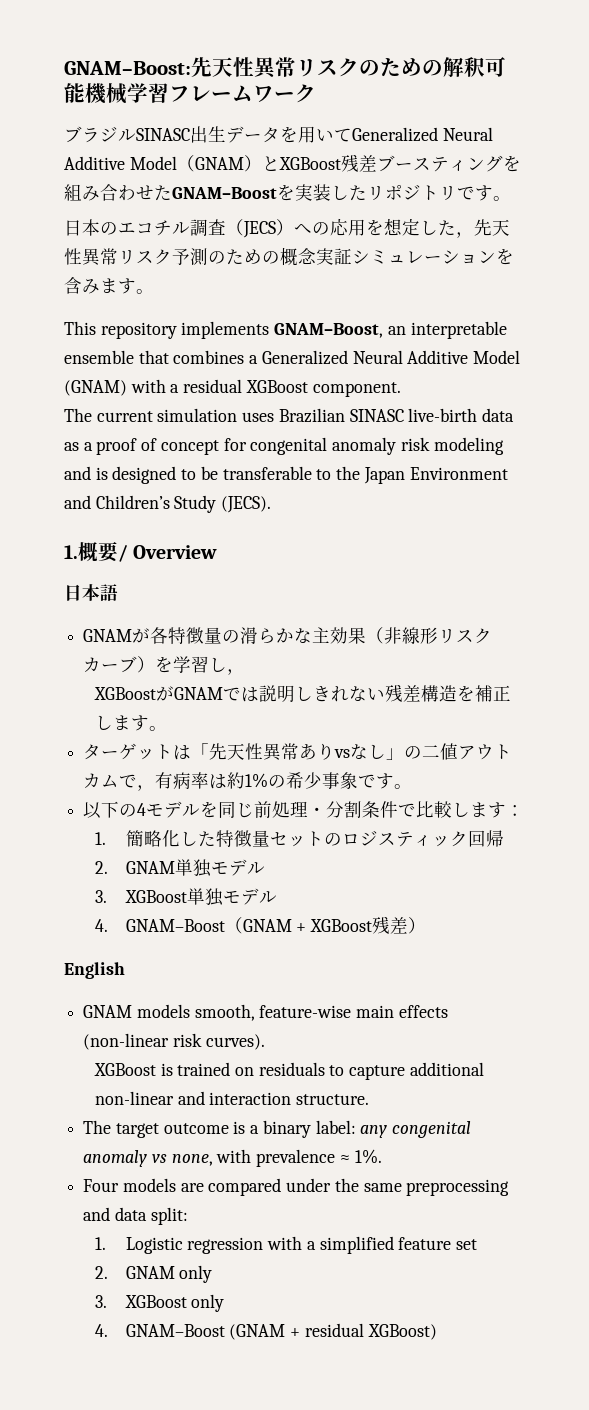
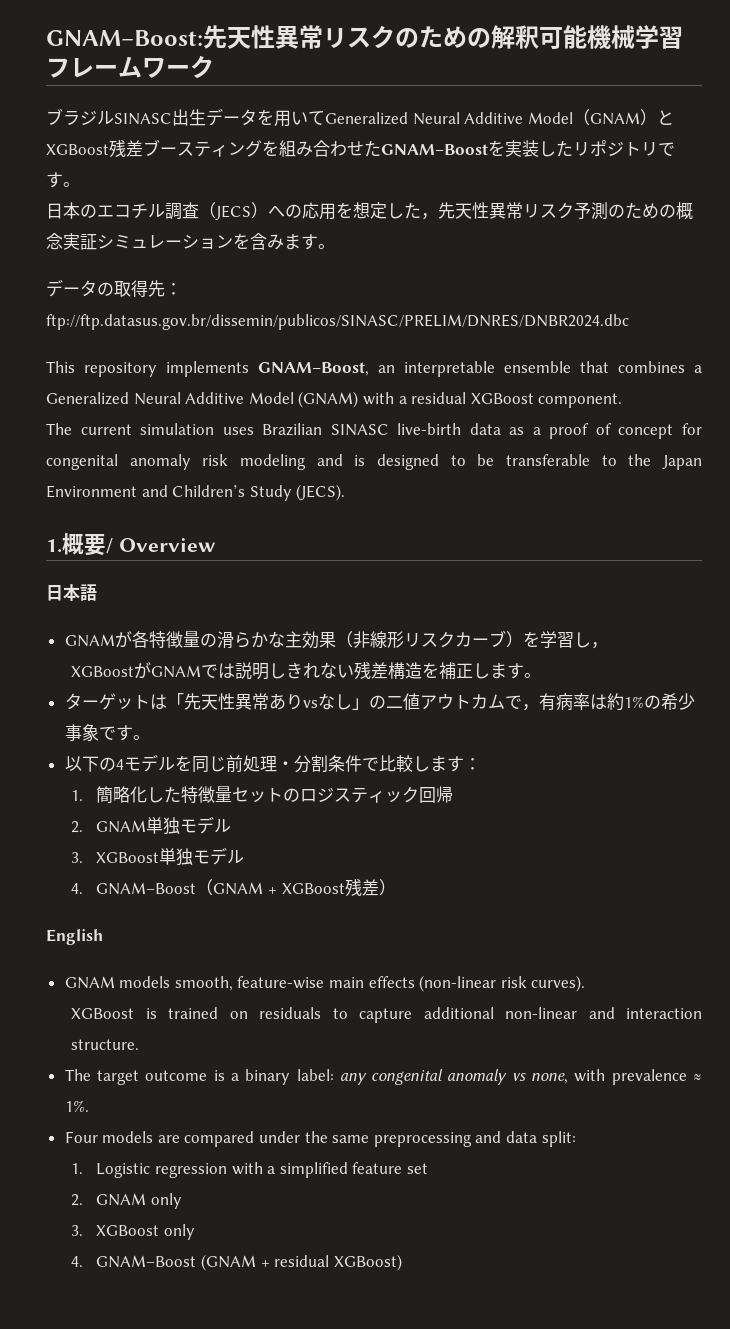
+ データの取得先：ftp://ftp.datasus.gov.br/dissemin/publicos/SINASC/PRELIM/DNRES/DNBR2024.dbc

